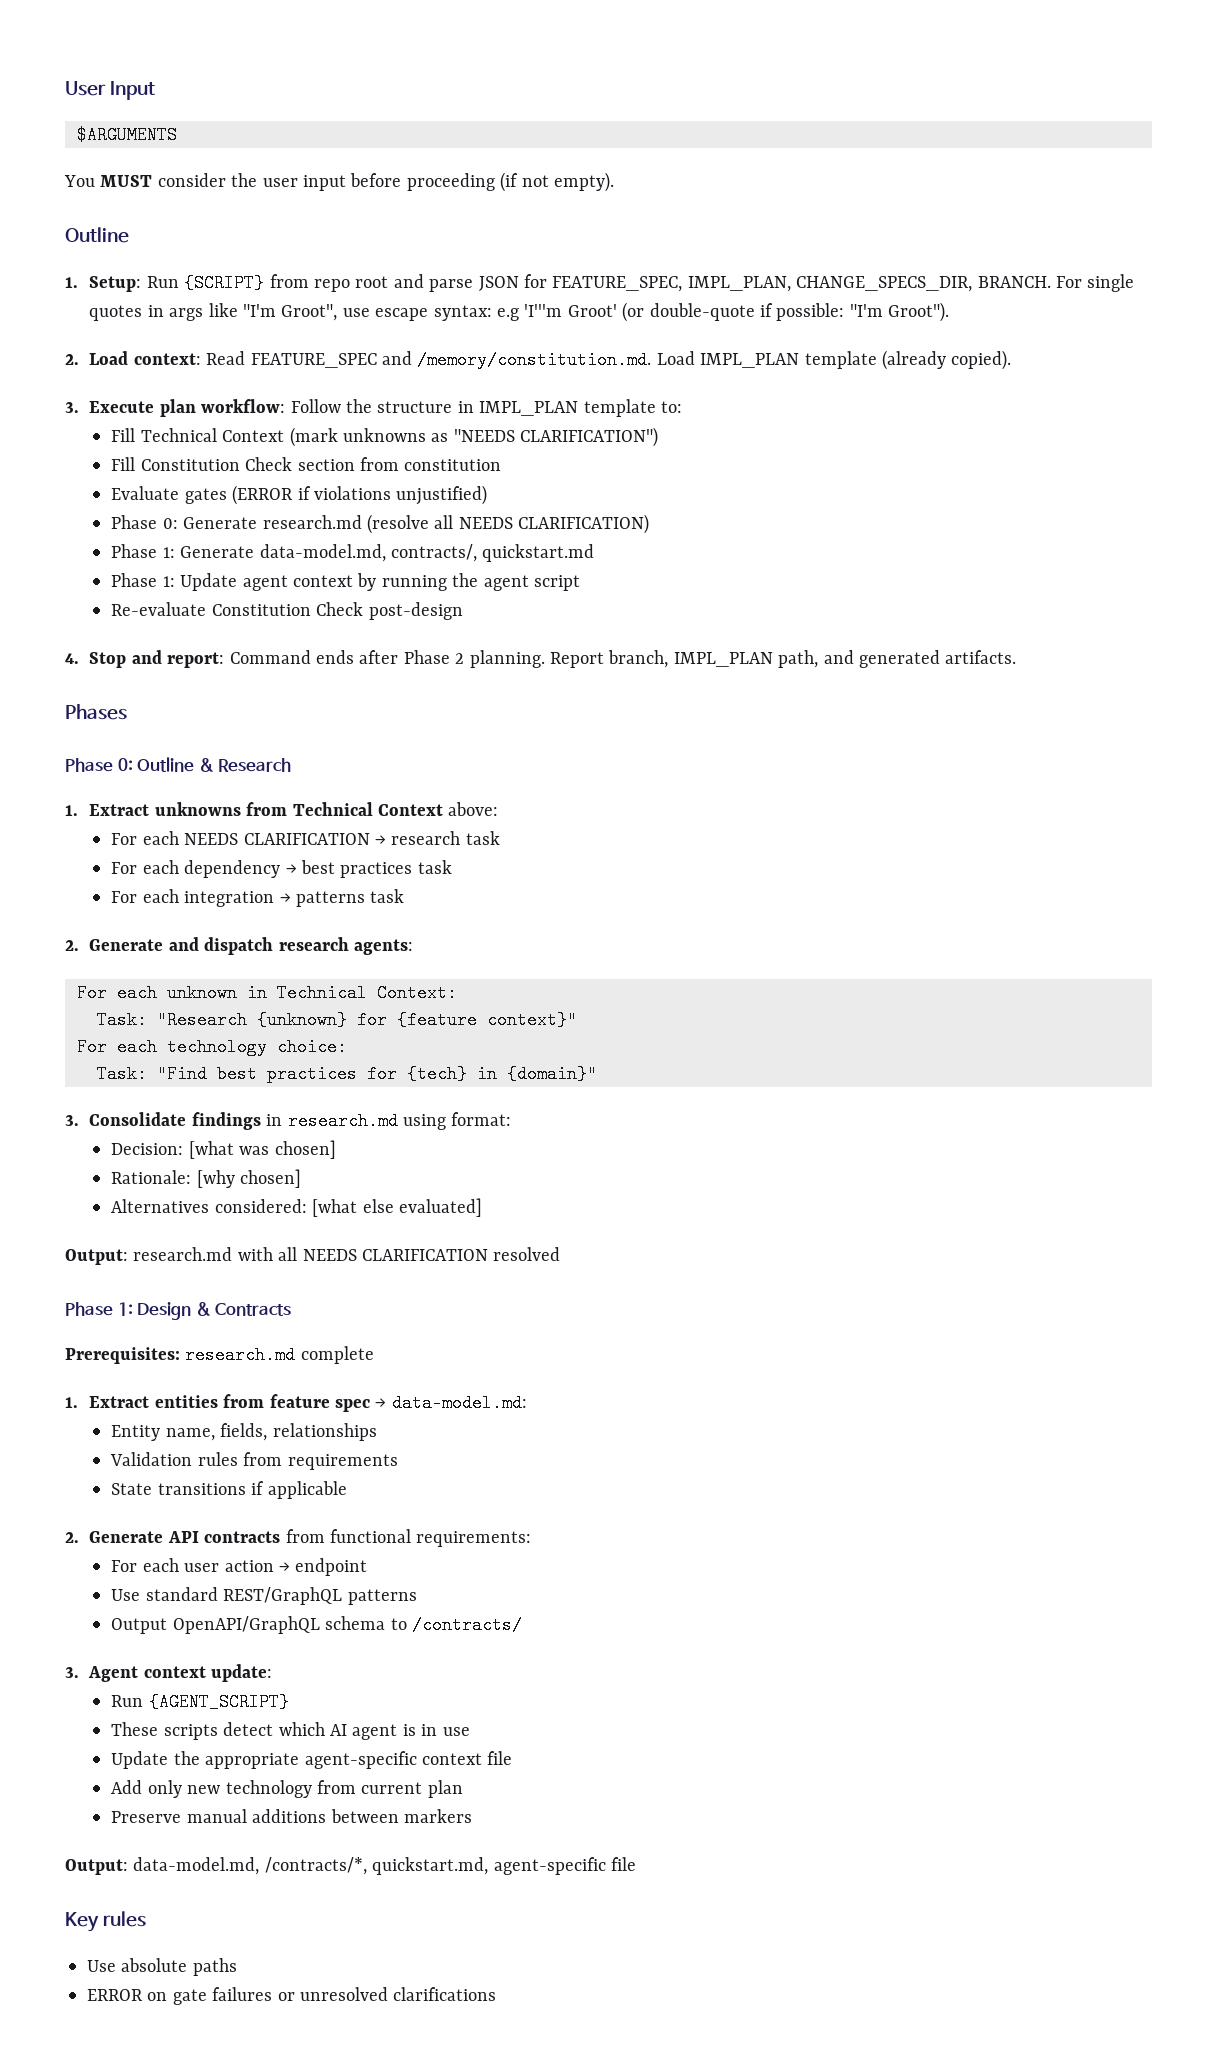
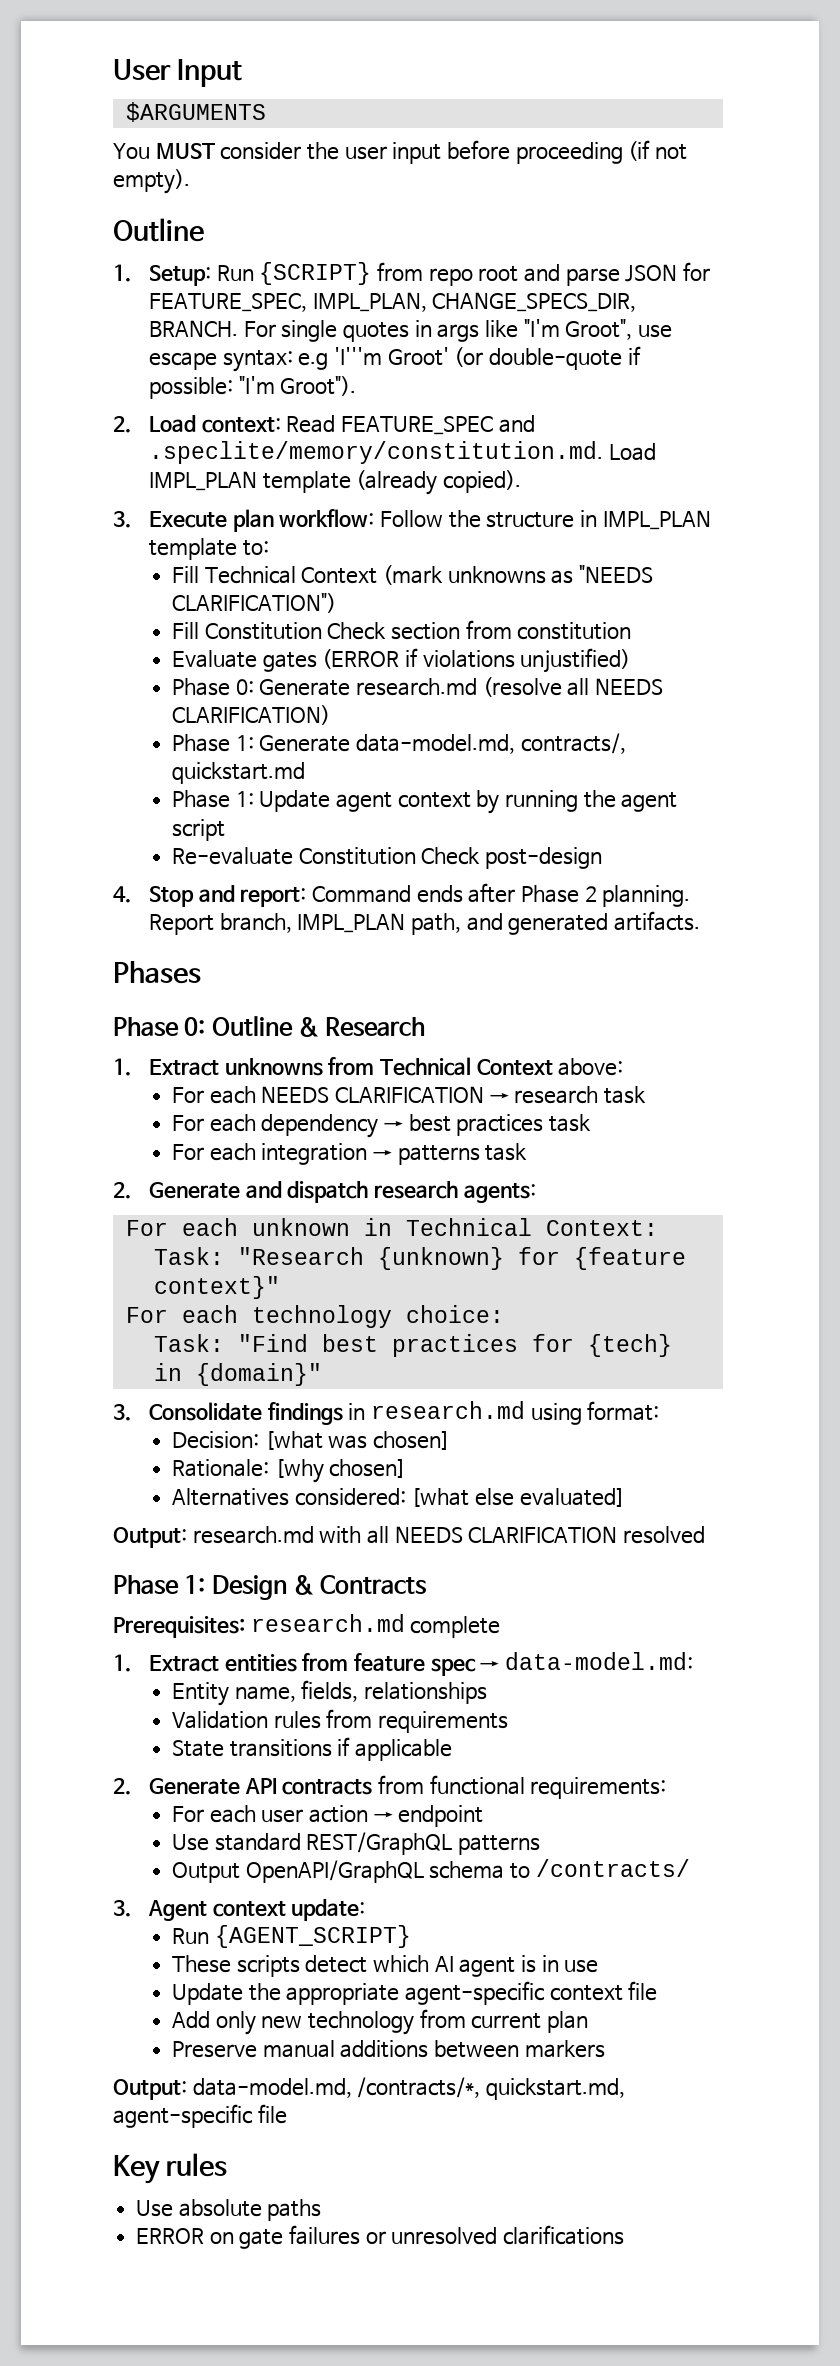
- 2. Load context: Read FEATURE_SPEC and /memory/constitution.md. Load IMPL_PLAN template (already copied).
+ 2. Load context: Read FEATURE_SPEC and .speclite/memory/constitution.md. Load IMPL_PLAN template (already copied).

